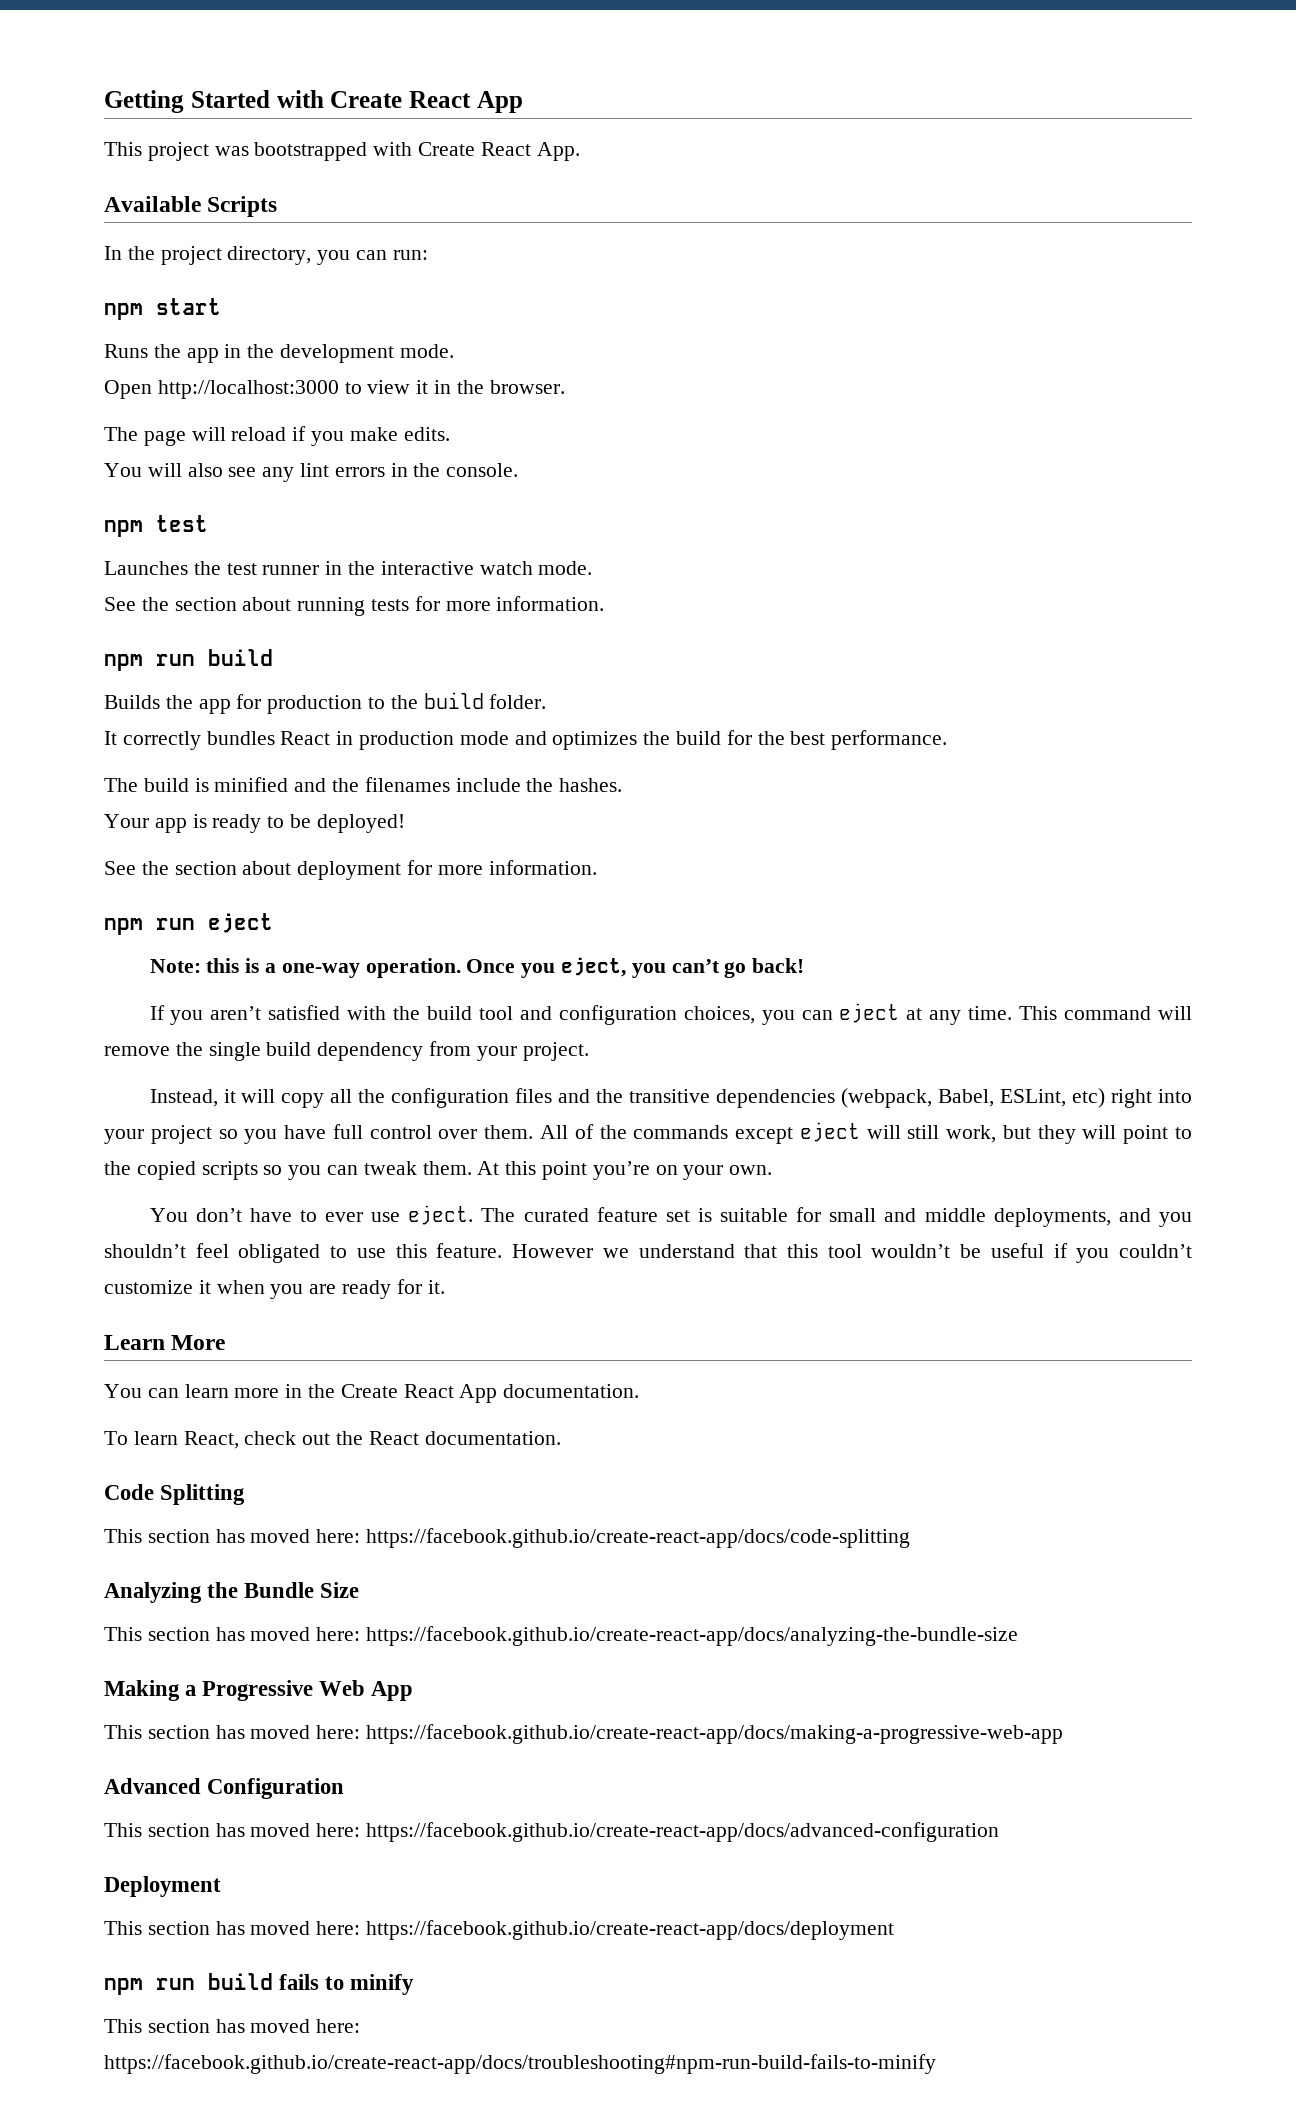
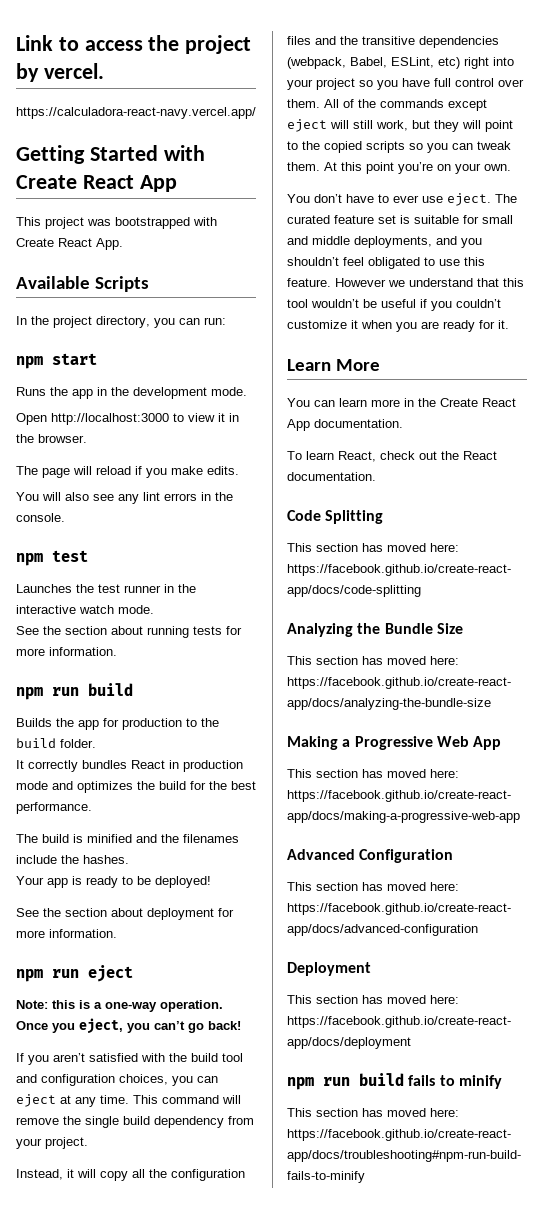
+ Link to access the project by vercel.
+ https://calculadora-react-navy.vercel.app/

